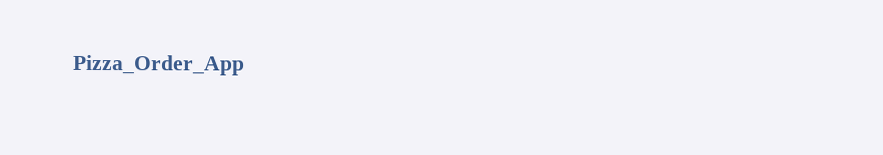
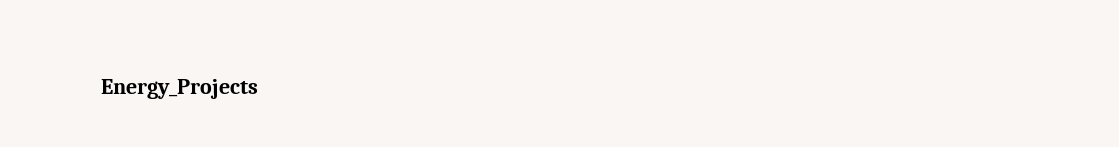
- Pizza_Order_App
+ Energy_Projects

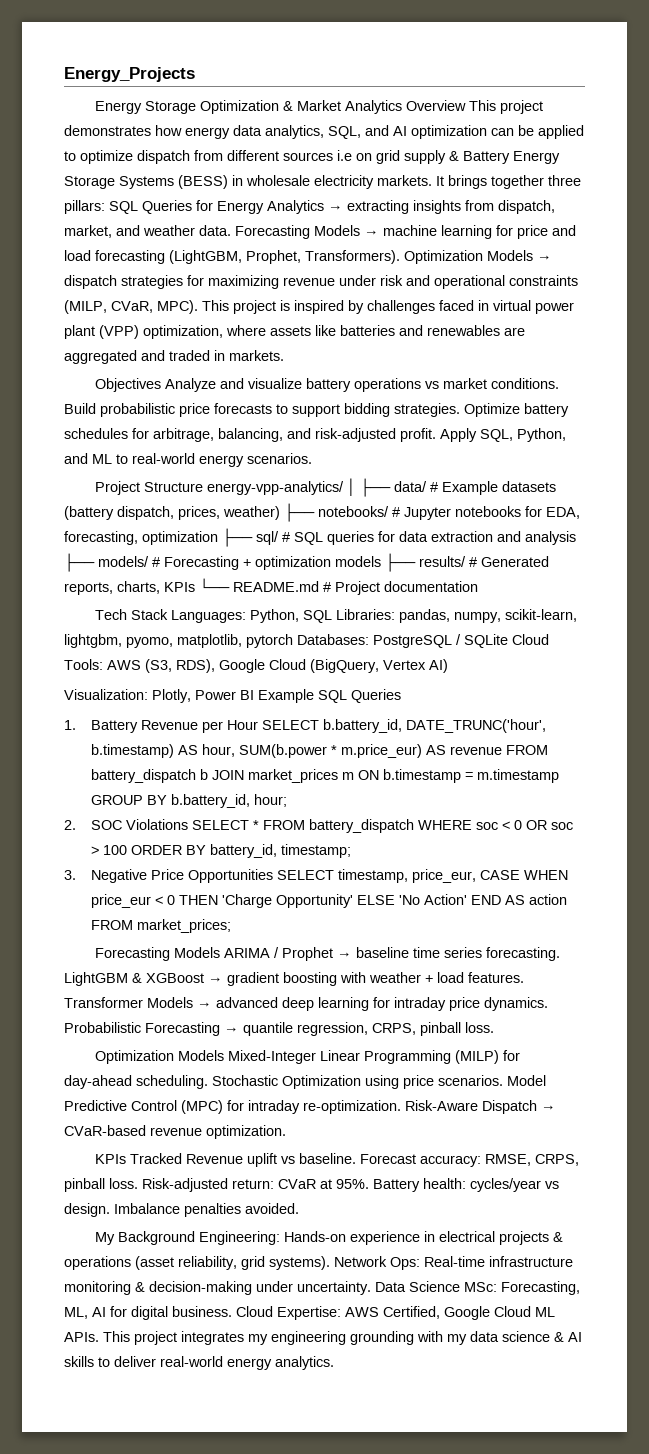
+ Energy Storage Optimization & Market Analytics Overview This project demonstrates how energy data analytics, SQL, and AI optimization can be applied to optimize dispatch from different sources i.e on grid supply & Battery Energy Storage Systems (BESS) in wholesale electricity markets. It brings together three pillars: SQL Queries for Energy Analytics → extracting insights from dispatch, market, and weather data. Forecasting Models → machine learning for price and load forecasting (LightGBM, Prophet, Transformers). Optimization Models → dispatch strategies for maximizing revenue under risk and operational constraints (MILP, CVaR, MPC). This project is inspired by challenges faced in virtual power plant (VPP) optimization, where assets like batteries and renewables are aggregated and traded in markets.
+ Objectives Analyze and visualize battery operations vs market conditions. Build probabilistic price forecasts to support bidding strategies. Optimize battery schedules for arbitrage, balancing, and risk-adjusted profit. Apply SQL, Python, and ML to real-world energy scenarios.
+ Project Structure energy-vpp-analytics/ │ ├── data/ # Example datasets (battery dispatch, prices, weather) ├── notebooks/ # Jupyter notebooks for EDA, forecasting, optimization ├── sql/ # SQL queries for data extraction and analysis ├── models/ # Forecasting + optimization models ├── results/ # Generated reports, charts, KPIs └── README.md # Project documentation
+ Tech Stack Languages: Python, SQL Libraries: pandas, numpy, scikit-learn, lightgbm, pyomo, matplotlib, pytorch Databases: PostgreSQL / SQLite Cloud Tools: AWS (S3, RDS), Google Cloud (BigQuery, Vertex AI)
+ Visualization: Plotly, Power BI Example SQL Queries
+ 1. Battery Revenue per Hour SELECT b.battery_id, DATE_TRUNC('hour', b.timestamp) AS hour, SUM(b.power * m.price_eur) AS revenue FROM battery_dispatch b JOIN market_prices m ON b.timestamp = m.timestamp GROUP BY b.battery_id, hour;
+ 2. SOC Violations SELECT * FROM battery_dispatch WHERE soc < 0 OR soc > 100 ORDER BY battery_id, timestamp;
+ 3. Negative Price Opportunities SELECT timestamp, price_eur, CASE WHEN price_eur < 0 THEN 'Charge Opportunity' ELSE 'No Action' END AS action FROM market_prices;
+ Forecasting Models ARIMA / Prophet → baseline time series forecasting. LightGBM & XGBoost → gradient boosting with weather + load features. Transformer Models → advanced deep learning for intraday price dynamics. Probabilistic Forecasting → quantile regression, CRPS, pinball loss.
+ Optimization Models Mixed-Integer Linear Programming (MILP) for day-ahead scheduling. Stochastic Optimization using price scenarios. Model Predictive Control (MPC) for intraday re-optimization. Risk-Aware Dispatch → CVaR-based revenue optimization.
+ KPIs Tracked Revenue uplift vs baseline. Forecast accuracy: RMSE, CRPS, pinball loss. Risk-adjusted return: CVaR at 95%. Battery health: cycles/year vs design. Imbalance penalties avoided.
+ My Background Engineering: Hands-on experience in electrical projects & operations (asset reliability, grid systems). Network Ops: Real-time infrastructure monitoring & decision-making under uncertainty. Data Science MSc: Forecasting, ML, AI for digital business. Cloud Expertise: AWS Certified, Google Cloud ML APIs. This project integrates my engineering grounding with my data science & AI skills to deliver real-world energy analytics.

